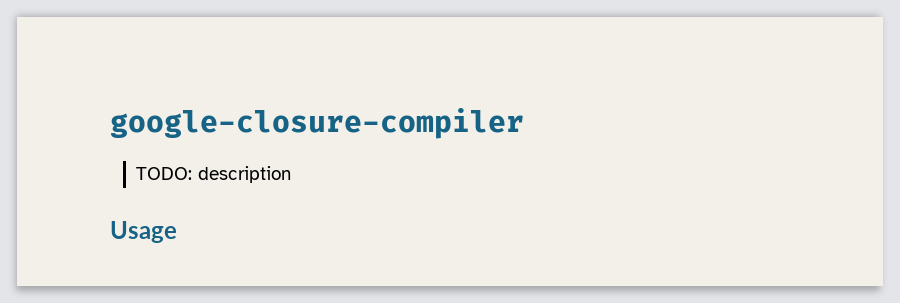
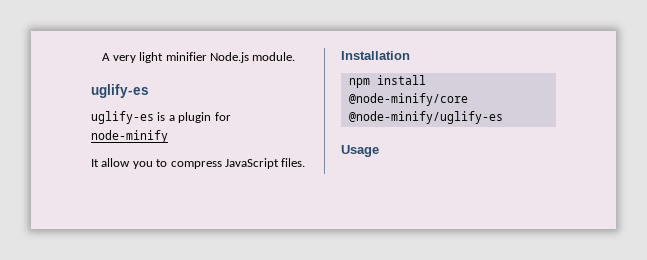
- google-closure-compiler
- TODO: description
+ A very light minifier Node.js module.
+ uglify-es
+ uglify-es is a plugin for node-minify
+ It allow you to compress JavaScript files.
+ Installation
+ npm install @node-minify/core @node-minify/uglify-es

